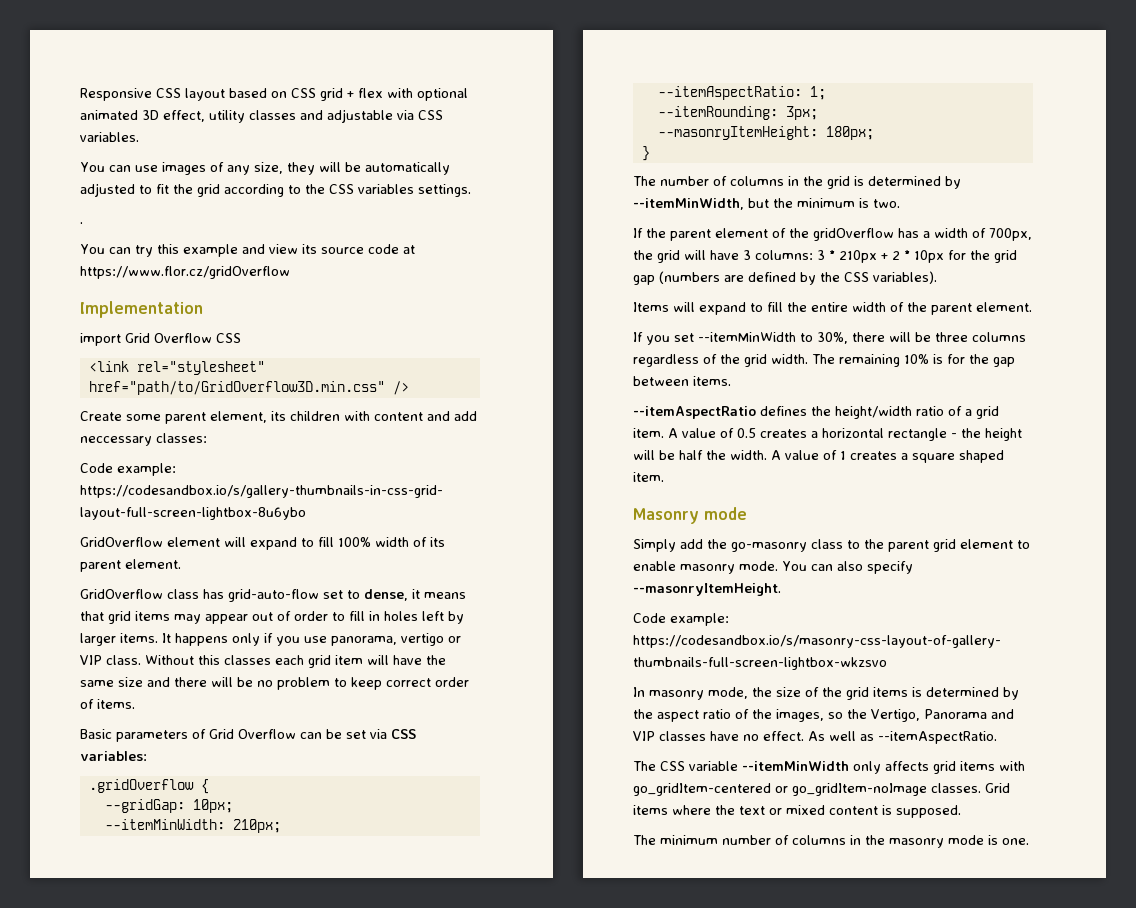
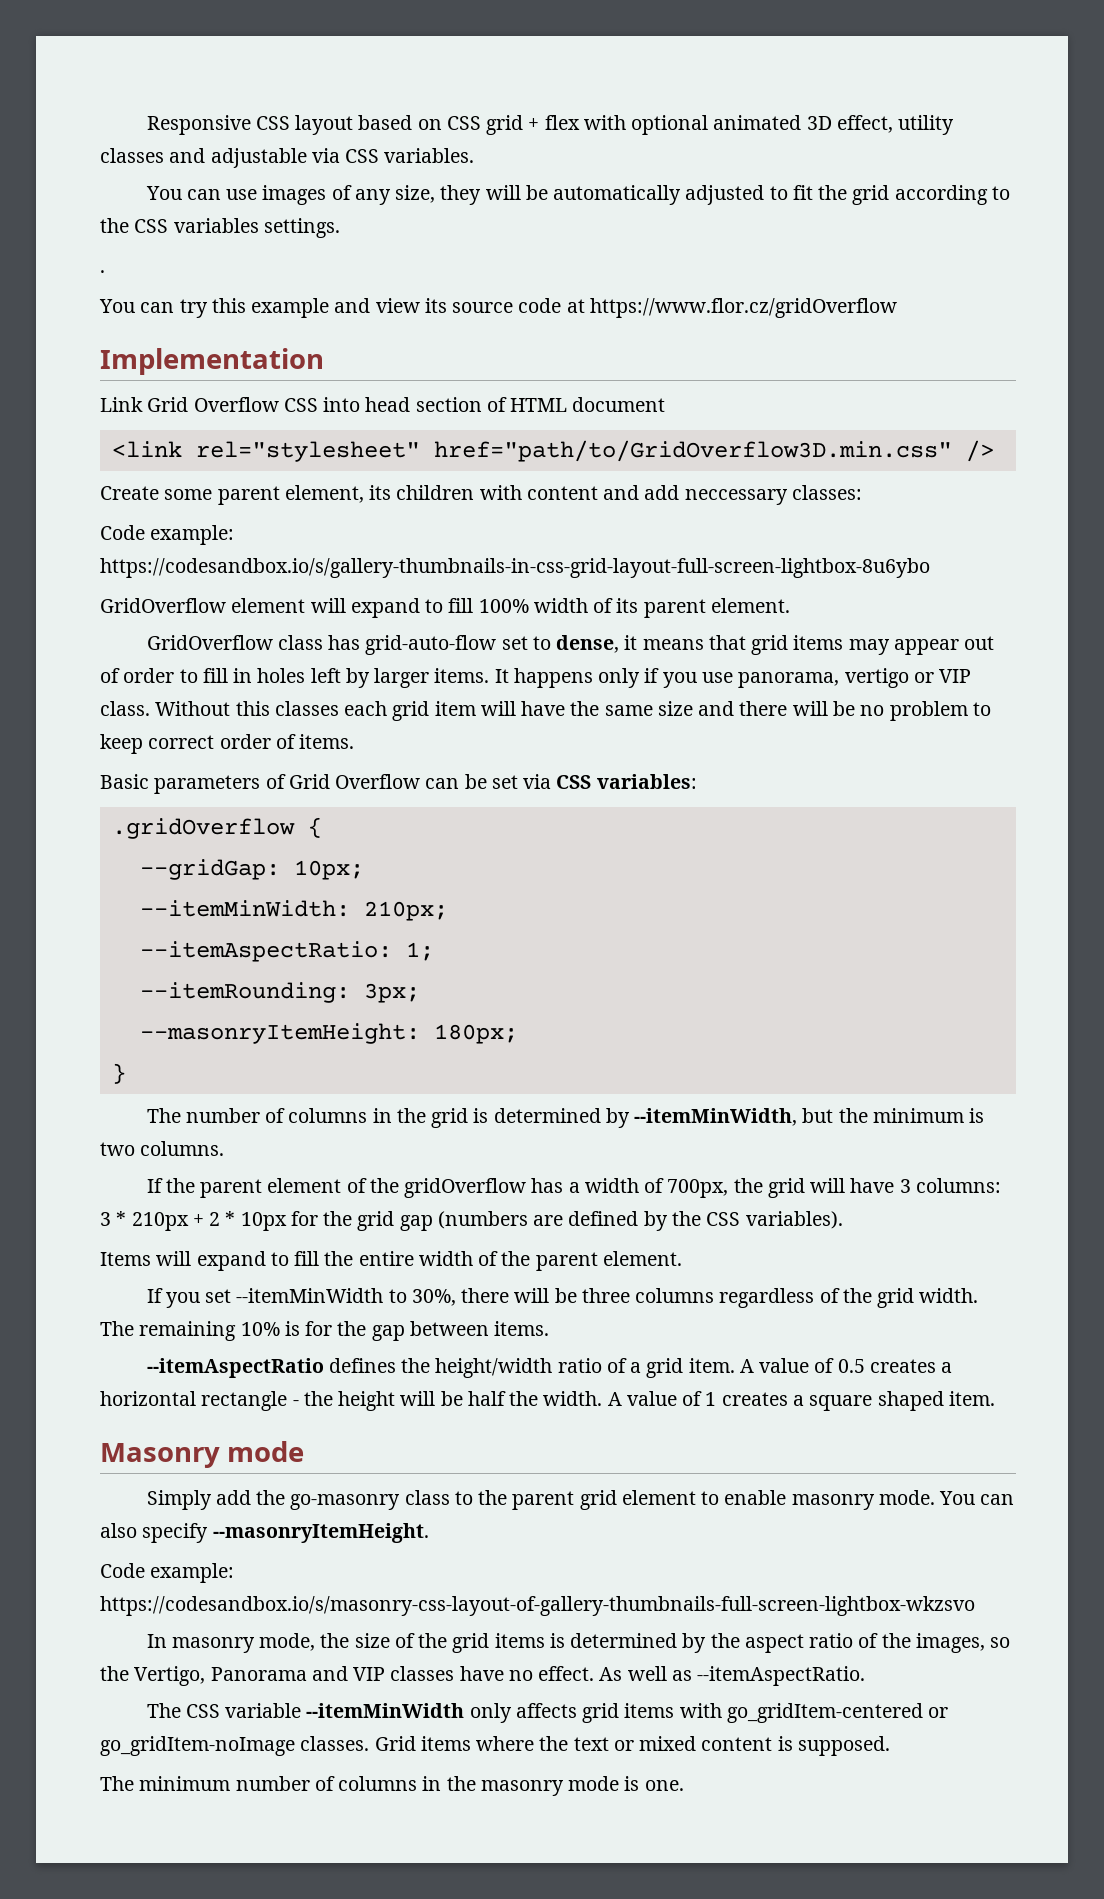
- import Grid Overflow CSS
+ Link Grid Overflow CSS into head section of HTML document
- The number of columns in the grid is determined by --itemMinWidth, but the minimum is two.
+ The number of columns in the grid is determined by --itemMinWidth, but the minimum is two columns.

